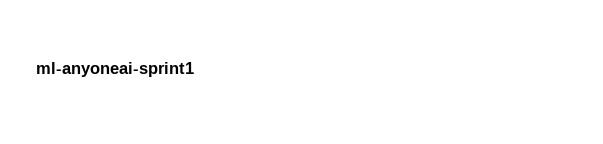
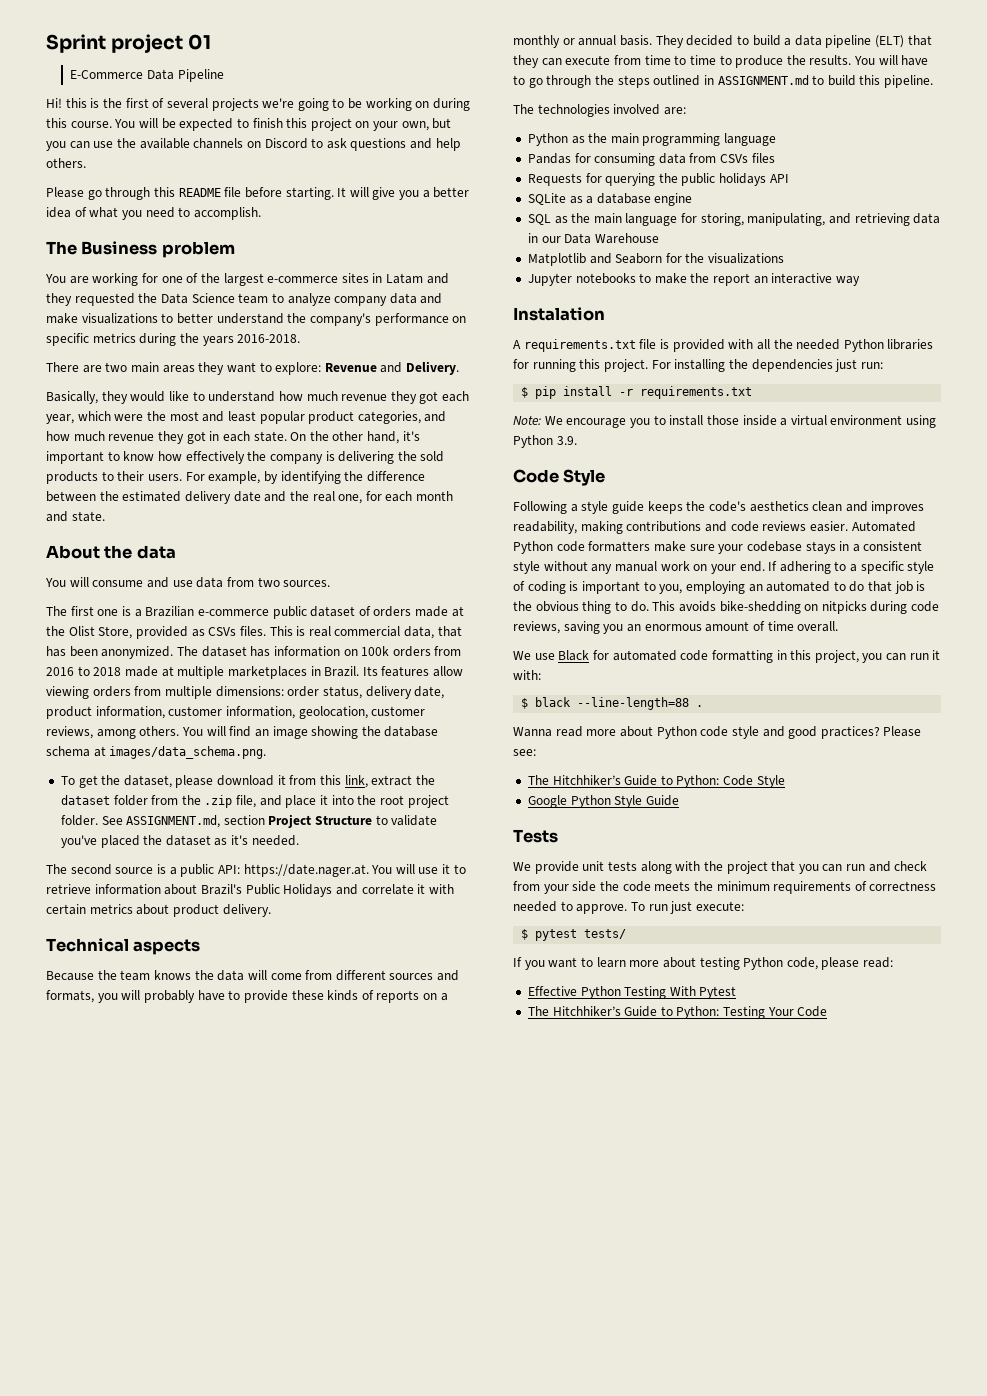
- ml-anyoneai-sprint1
+ Sprint project 01
+ E-Commerce Data Pipeline
+ Hi! this is the first of several projects we're going to be working on during this course. You will be expected to finish this project on your own, but you can use the available channels on Discord to ask questions and help others.
+ Please go through this README file before starting. It will give you a better idea of what you need to accomplish.
+ The Business problem
+ You are working for one of the largest e-commerce sites in Latam and they requested the Data Science team to analyze company data and make visualizations to better understand the company's performance on specific metrics during the years 2016-2018.
+ There are two main areas they want to explore: Revenue and Delivery.
+ Basically, they would like to understand how much revenue they got each year, which were the most and least popular product categories, and how much revenue they got in each state. On the other hand, it's important to know how effectively the company is delivering the sold products to their users. For example, by identifying the difference between the estimated delivery date and the real one, for each month and state.
+ About the data
+ You will consume and use data from two sources.
+ The first one is a Brazilian e-commerce public dataset of orders made at the Olist Store, provided as CSVs files. This is real commercial data, that has been anonymized. The dataset has information on 100k orders from 2016 to 2018 made at multiple marketplaces in Brazil. Its features allow viewing orders from multiple dimensions: order status, delivery date, product information, customer information, geolocation, customer reviews, among others. You will find an image showing the database schema at images/data_schema.png.
+ To get the dataset, please download it from this link, extract the dataset folder from the .zip file, and place it into the root project folder. See ASSIGNMENT.md, section Project Structure to validate you've placed the dataset as it's needed.
+ The second source is a public API: https://date.nager.at. You will use it to retrieve information about Brazil's Public Holidays and correlate it with certain metrics about product delivery.
+ Technical aspects
+ Because the team knows the data will come from different sources and formats, you will probably have to provide these kinds of reports on a monthly or annual basis. They decided to build a data pipeline (ELT) that they can execute from time to time to produce the results. You will have to go through the steps outlined in ASSIGNMENT.md to build this pipeline.
+ The technologies involved are:
+ Python as the main programming language
+ Pandas for consuming data from CSVs files
+ Requests for querying the public holidays API
+ SQLite as a database engine
+ SQL as the main language for storing, manipulating, and retrieving data in our Data Warehouse
+ Matplotlib and Seaborn for the visualizations
+ Jupyter notebooks to make the report an interactive way
+ Instalation
+ A requirements.txt file is provided with all the needed Python libraries for running this project. For installing the dependencies just run:
+ $ pip install -r requirements.txt
+ Note: We encourage you to install those inside a virtual environment using Python 3.9.
+ Code Style
+ Following a style guide keeps the code's aesthetics clean and improves readability, making contributions and code reviews easier. Automated Python code formatters make sure your codebase stays in a consistent style without any manual work on your end. If adhering to a specific style of coding is important to you, employing an automated to do that job is the obvious thing to do. This avoids bike-shedding on nitpicks during code reviews, saving you an enormous amount of time overall.
+ We use Black for automated code formatting in this project, you can run it with:
+ $ black --line-length=88 .
+ Wanna read more about Python code style and good practices? Please see:
+ The Hitchhiker’s Guide to Python: Code Style
+ Google Python Style Guide
+ Tests
+ We provide unit tests along with the project that you can run and check from your side the code meets the minimum requirements of correctness needed to approve. To run just execute:
+ $ pytest tests/
+ If you want to learn more about testing Python code, please read:
+ Effective Python Testing With Pytest
+ The Hitchhiker’s Guide to Python: Testing Your Code

